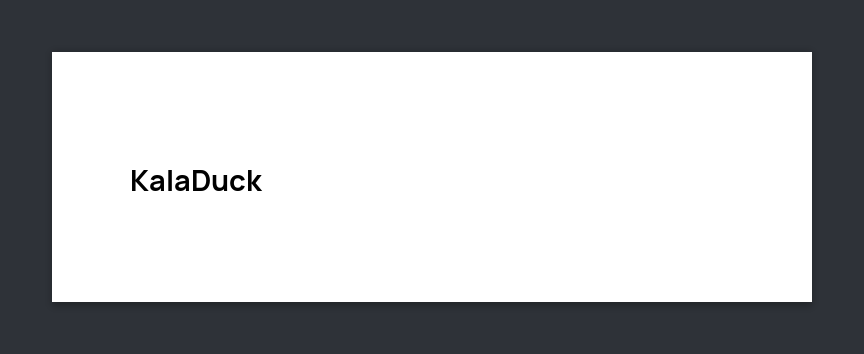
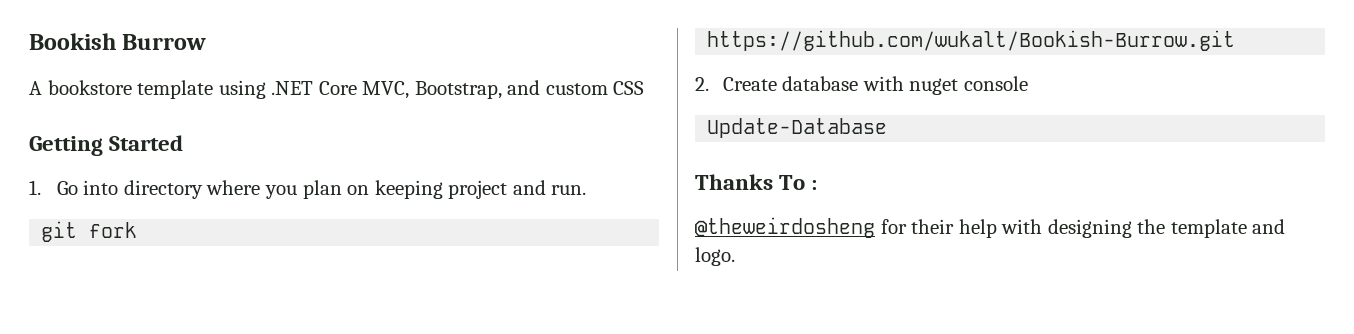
- KalaDuck
+ Bookish Burrow
+ A bookstore template using .NET Core MVC, Bootstrap, and custom CSS
+ Getting Started
+ 1. Go into directory where you plan on keeping project and run.
+ git fork https://github.com/wukalt/Bookish-Burrow.git
+ 2. Create database with nuget console
+ Update-Database
+ Thanks To :
+ @theweirdosheng for their help with designing the template and logo.

